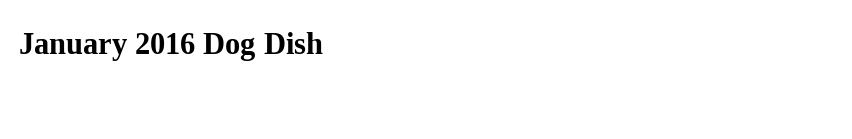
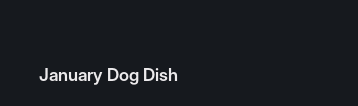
- January 2016 Dog Dish
+ January Dog Dish

